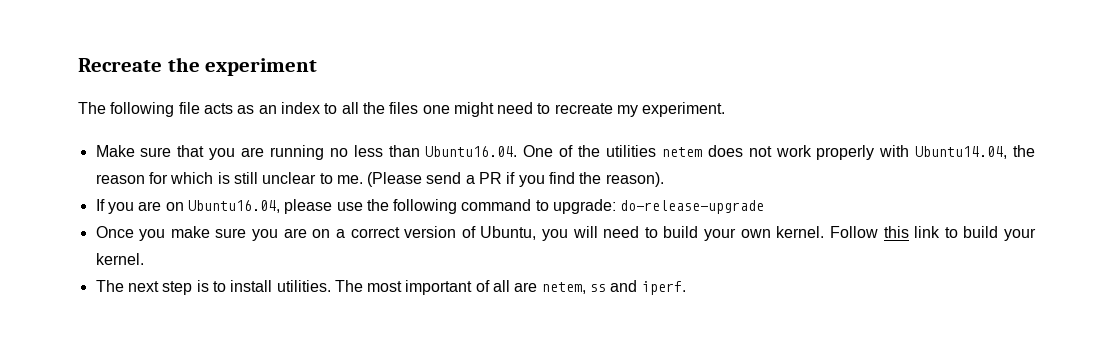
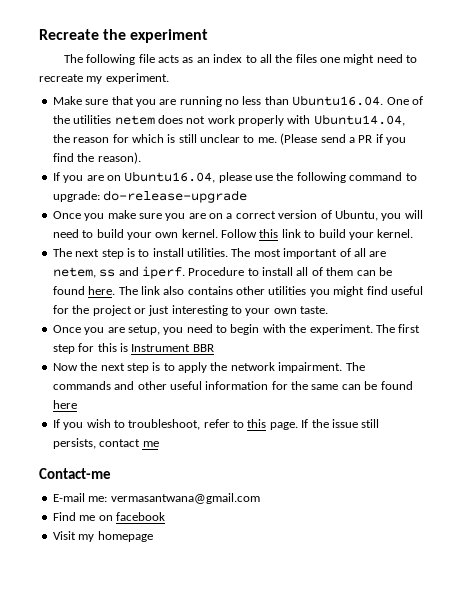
+ Procedure to install all of them can be found here. The link also contains other utilities you might find useful for the project or just interesting to your own taste.
+ Once you are setup, you need to begin with the experiment. The first step for this is Instrument BBR
+ Now the next step is to apply the network impairment. The commands and other useful information for the same can be found here
+ If you wish to troubleshoot, refer to this page. If the issue still persists, contact me
+ Contact-me
+ E-mail me: vermasantwana@gmail.com
+ Find me on facebook
+ Visit my homepage

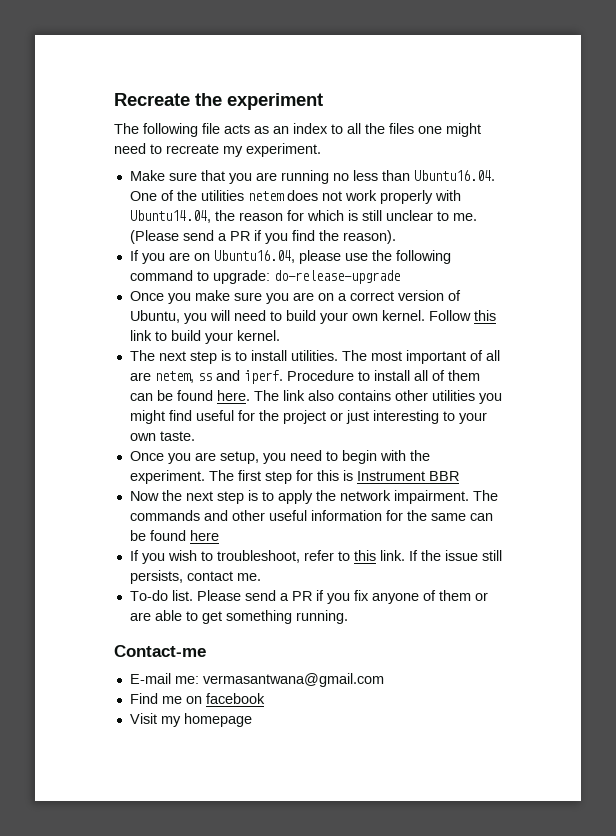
- If you wish to troubleshoot, refer to this page.
+ If you wish to troubleshoot, refer to this link.
- If the issue still persists, contact me
+ If the issue still persists, contact me.
+ To-do list. Please send a PR if you fix anyone of them or are able to get something running.

